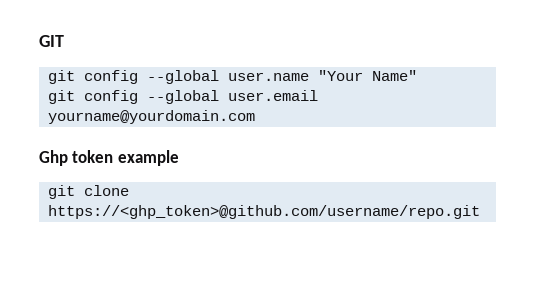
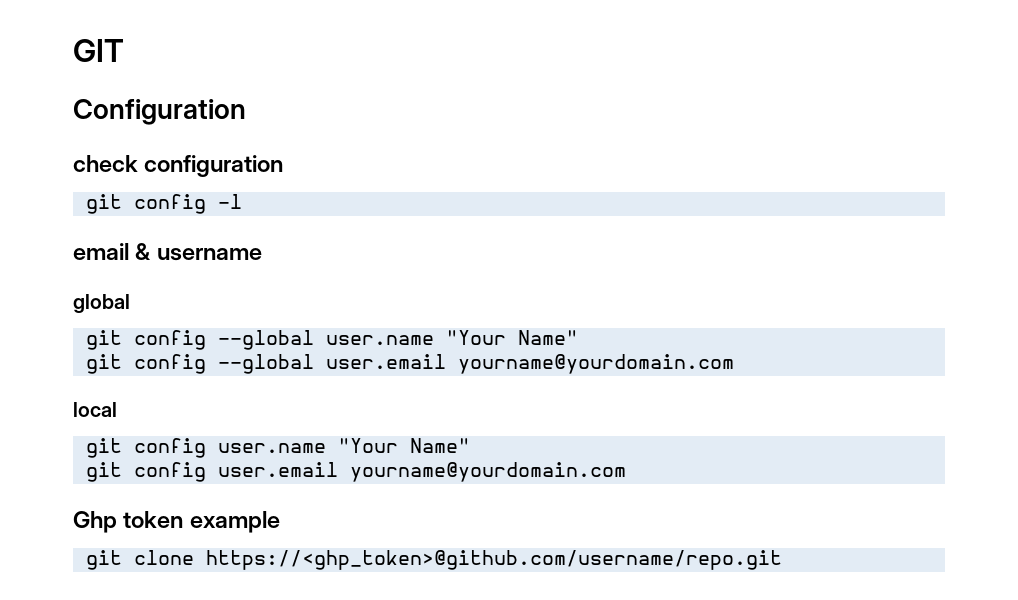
+ Configuration
+ check configuration
+ git config -l
+ email & username
+ global
+ local
+ git config user.name "Your Name"
+ git config user.email yourname@yourdomain.com

